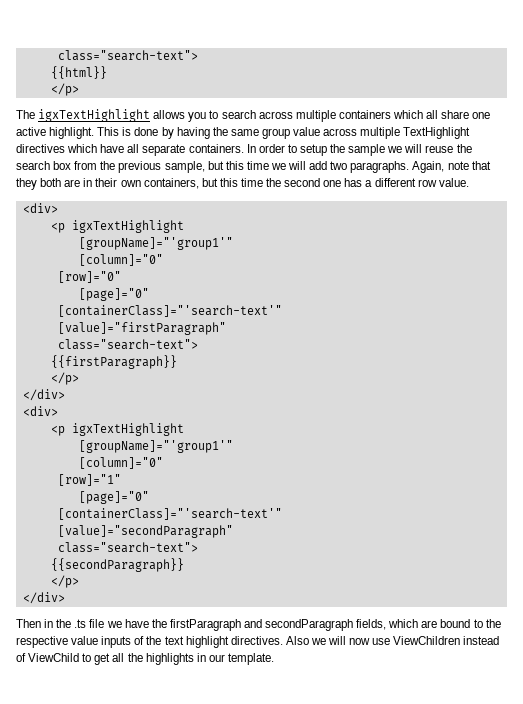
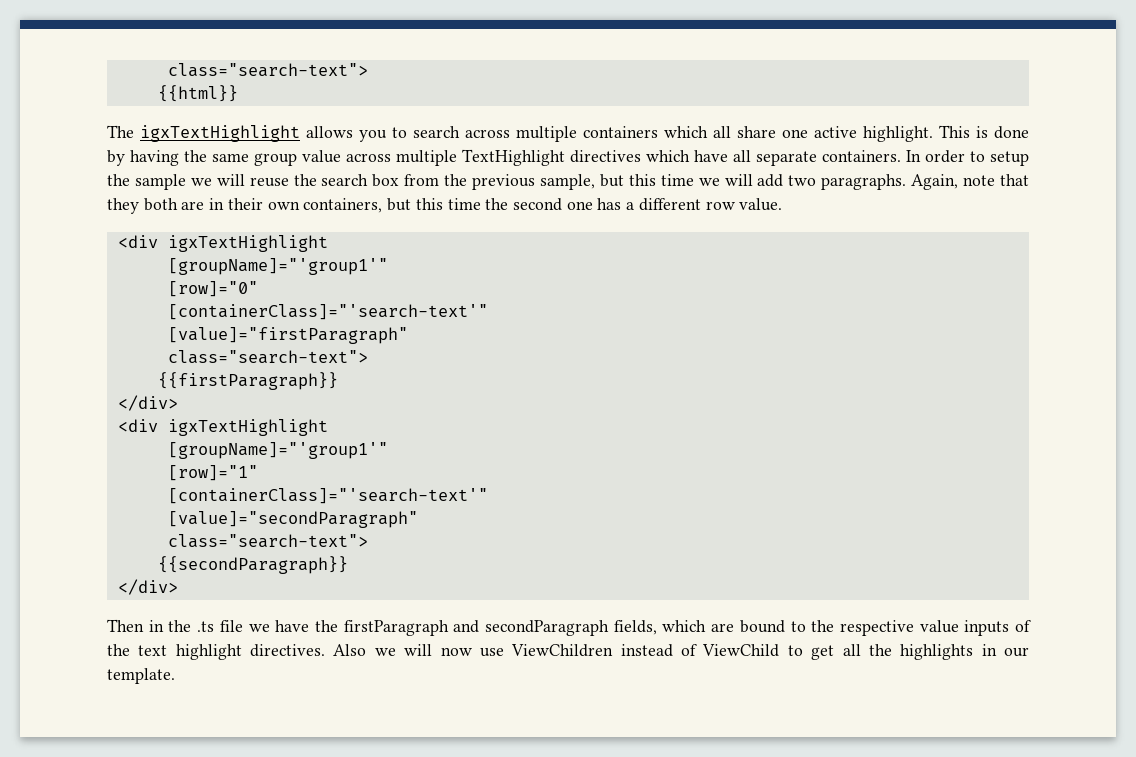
  {{html}}
- </p>
  Again, note that they both are in their own containers, but this time the second one has a different row value.
- <div>
- <p igxTextHighlight
+ <div igxTextHighlight
  [groupName]="'group1'"
- [column]="0"
  [row]="0"
- [page]="0"
  {{firstParagraph}}
- </p>
  </div>
- <div>
- <p igxTextHighlight
+ <div igxTextHighlight
  [groupName]="'group1'"
- [column]="0"
  [row]="1"
- [page]="0"
  {{secondParagraph}}
- </p>

